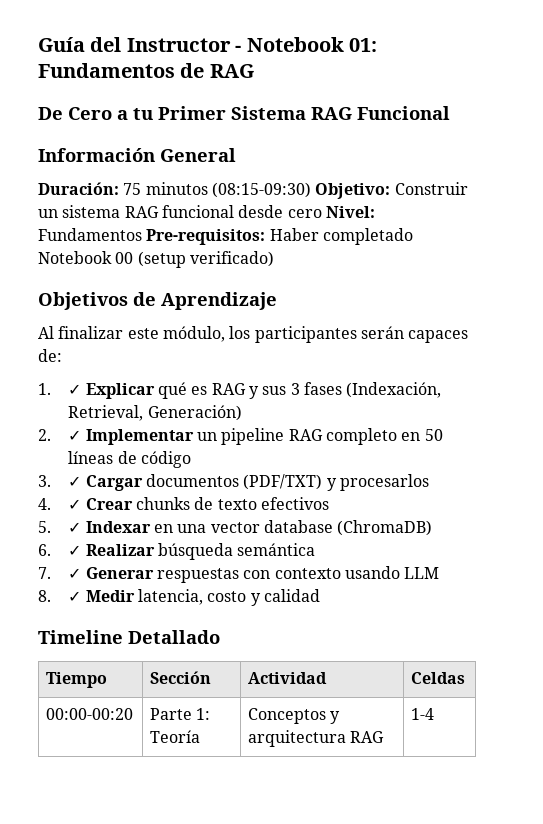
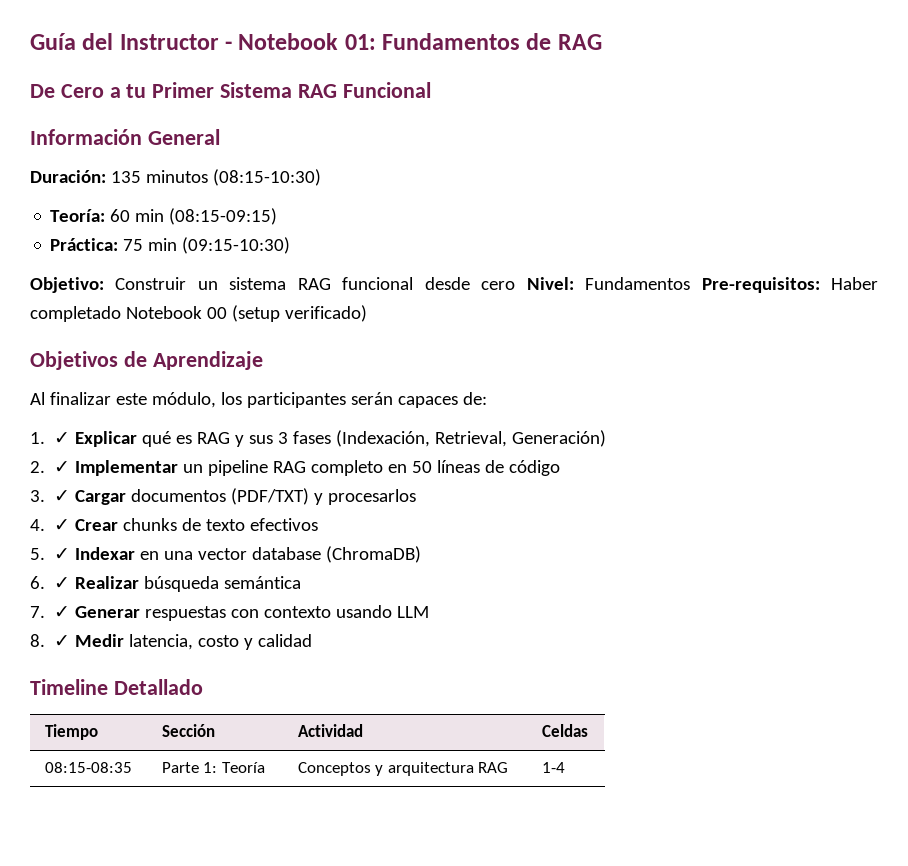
- Duración: 75 minutos (08:15-09:30) Objetivo: Construir un sistema RAG funcional desde cero Nivel: Fundamentos Pre-requisitos: Haber completado Notebook 00 (setup verificado)
+ Duración: 135 minutos (08:15-10:30)
+ Teoría: 60 min (08:15-09:15)
+ Práctica: 75 min (09:15-10:30)
+ Objetivo: Construir un sistema RAG funcional desde cero Nivel: Fundamentos Pre-requisitos: Haber completado Notebook 00 (setup verificado)
- 00:00-00:20 | Parte 1: Teoría | Conceptos y arquitectura RAG | 1-4
+ 08:15-08:35 | Parte 1: Teoría | Conceptos y arquitectura RAG | 1-4

